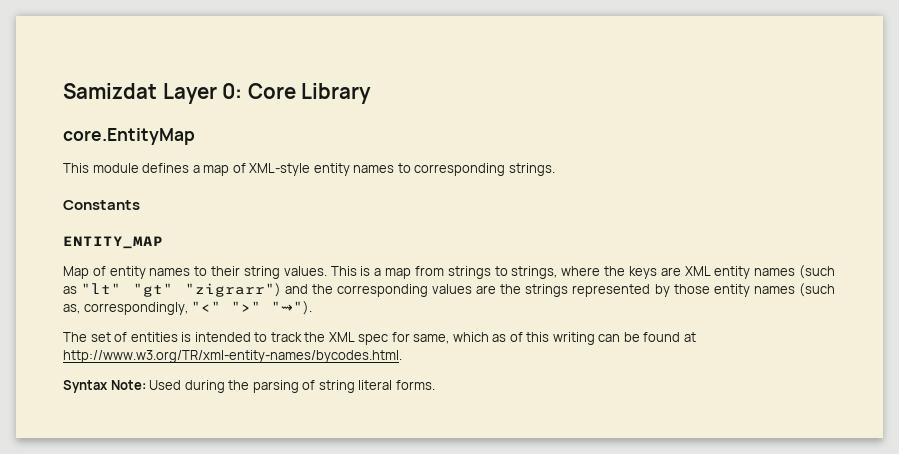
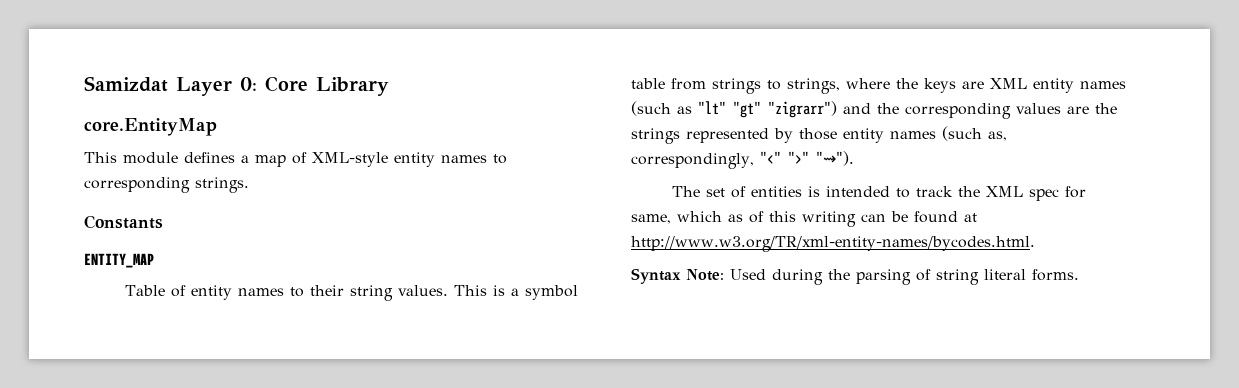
- Map of entity names to their string values.
+ Table of entity names to their string values.
- This is a map from strings to strings, where the keys are XML entity names (such as "lt" "gt" "zigrarr") and the corresponding values are the strings represented by those entity names (such as, correspondingly, "<" ">" "⇝").
+ This is a symbol table from strings to strings, where the keys are XML entity names (such as "lt" "gt" "zigrarr") and the corresponding values are the strings represented by those entity names (such as, correspondingly, "<" ">" "⇝").

